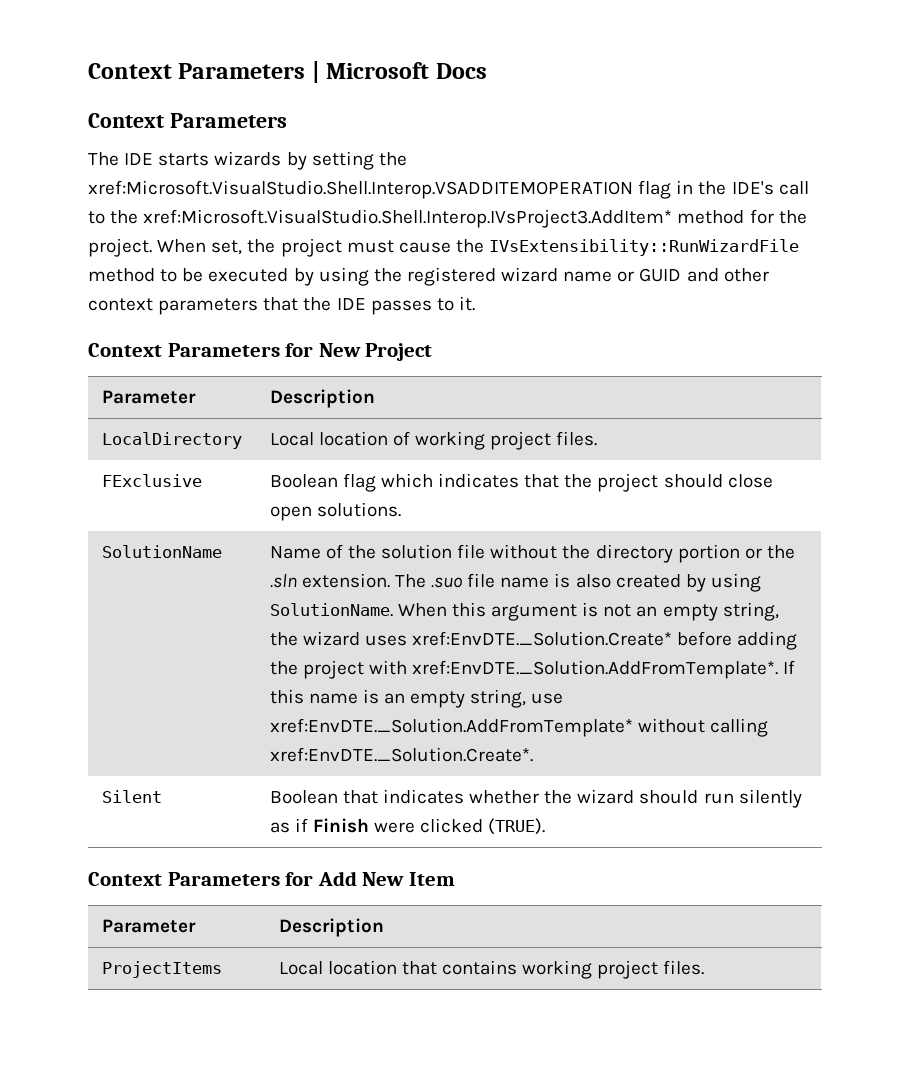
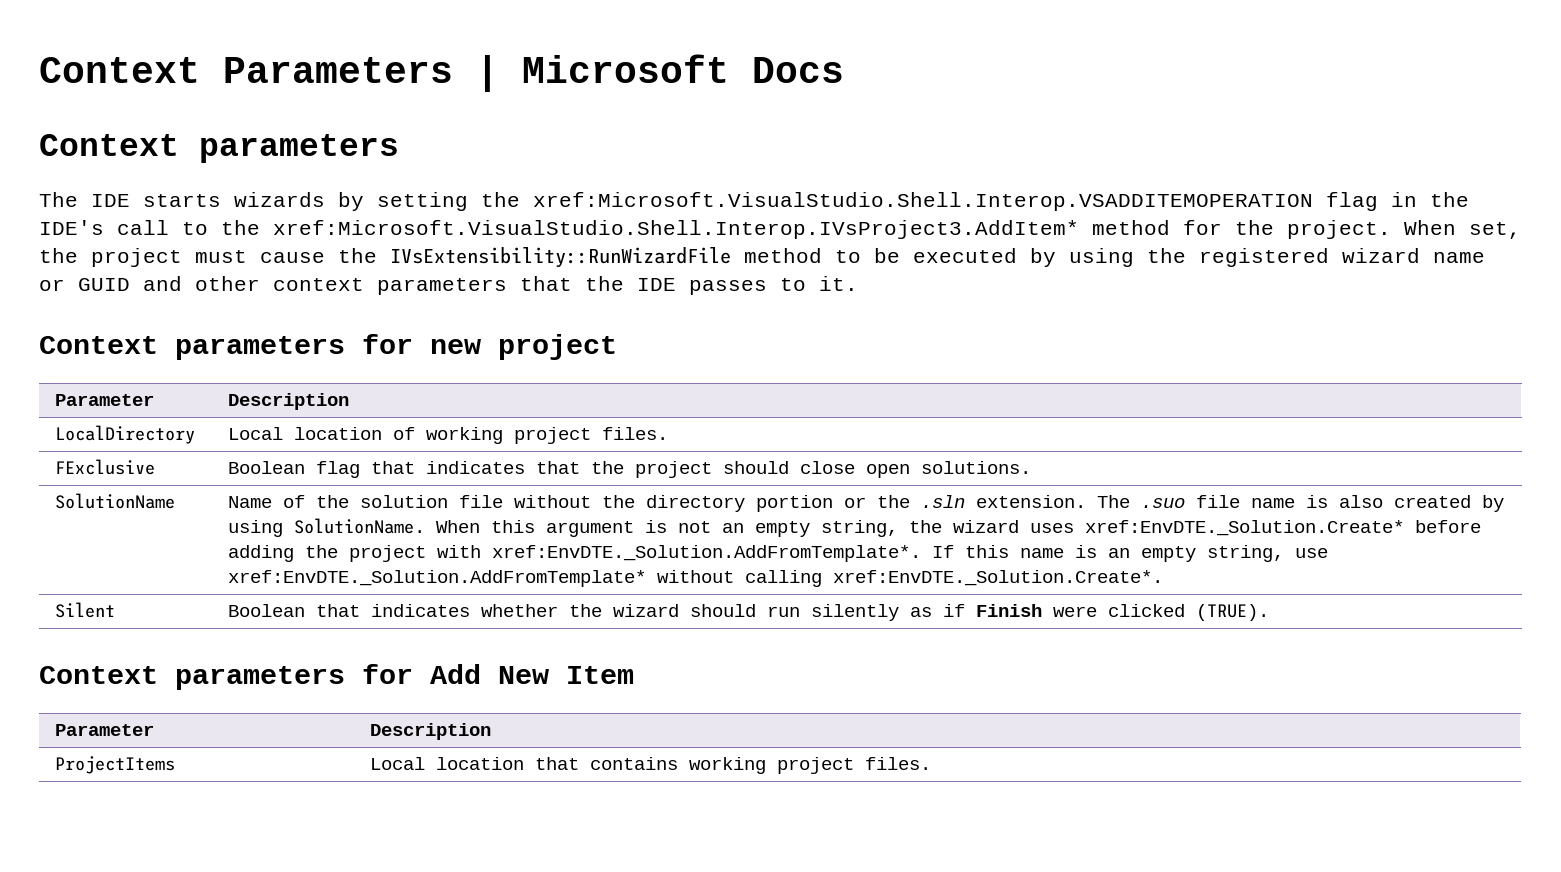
  Context Parameters | Microsoft Docs
- Context Parameters
+ Context parameters
- Context Parameters for New Project
+ Context parameters for new project
- FExclusive | Boolean flag which indicates that the project should close open solutions.
+ FExclusive | Boolean flag that indicates that the project should close open solutions.
- Context Parameters for Add New Item
+ Context parameters for Add New Item

